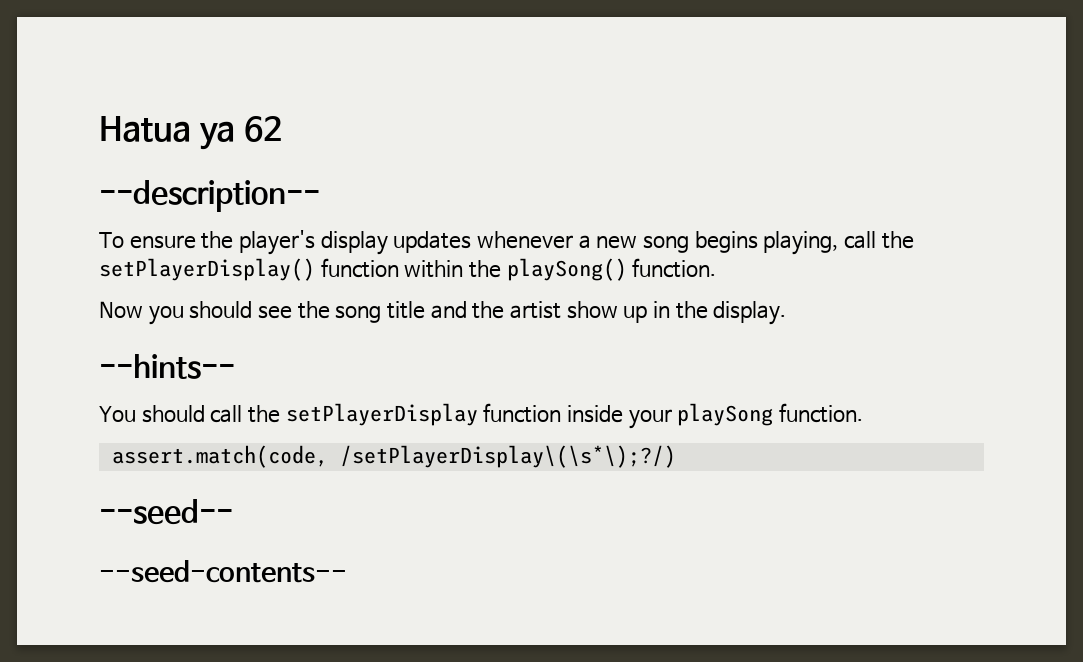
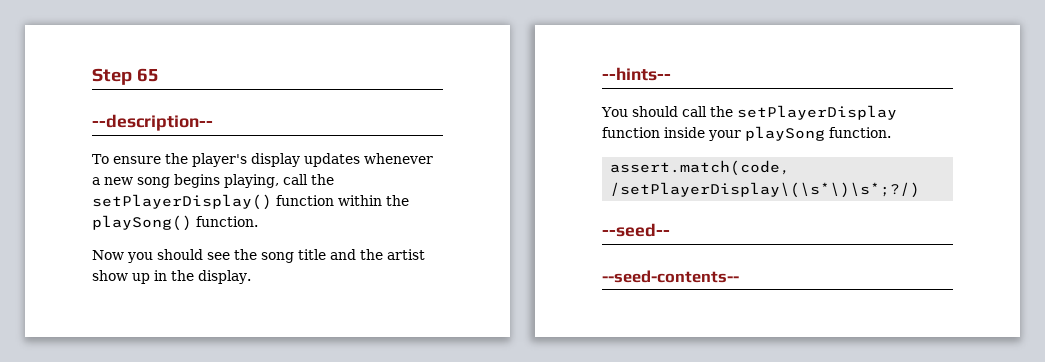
- Hatua ya 62
+ Step 65
- assert.match(code, /setPlayerDisplay\(\s*\);?/)
+ assert.match(code, /setPlayerDisplay\(\s*\)\s*;?/)

